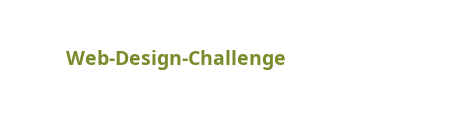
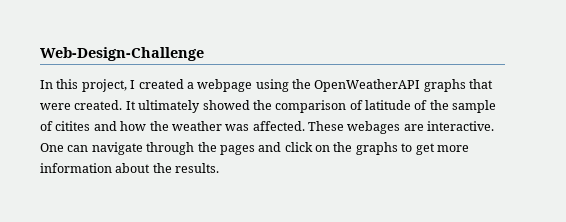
+ In this project, I created a webpage using the OpenWeatherAPI graphs that were created. It ultimately showed the comparison of latitude of the sample of citites and how the weather was affected. These webages are interactive. One can navigate through the pages and click on the graphs to get more information about the results.

